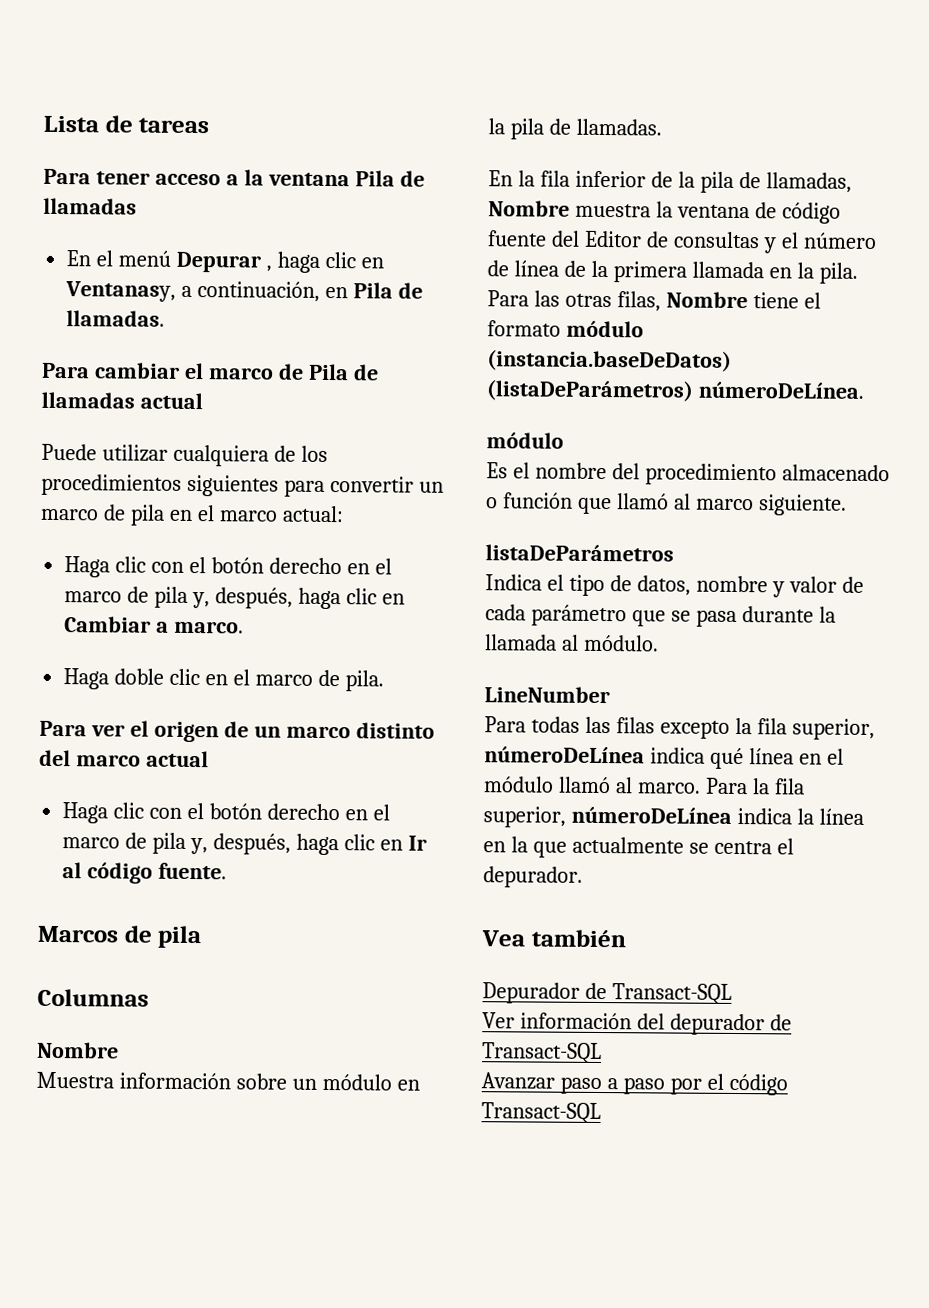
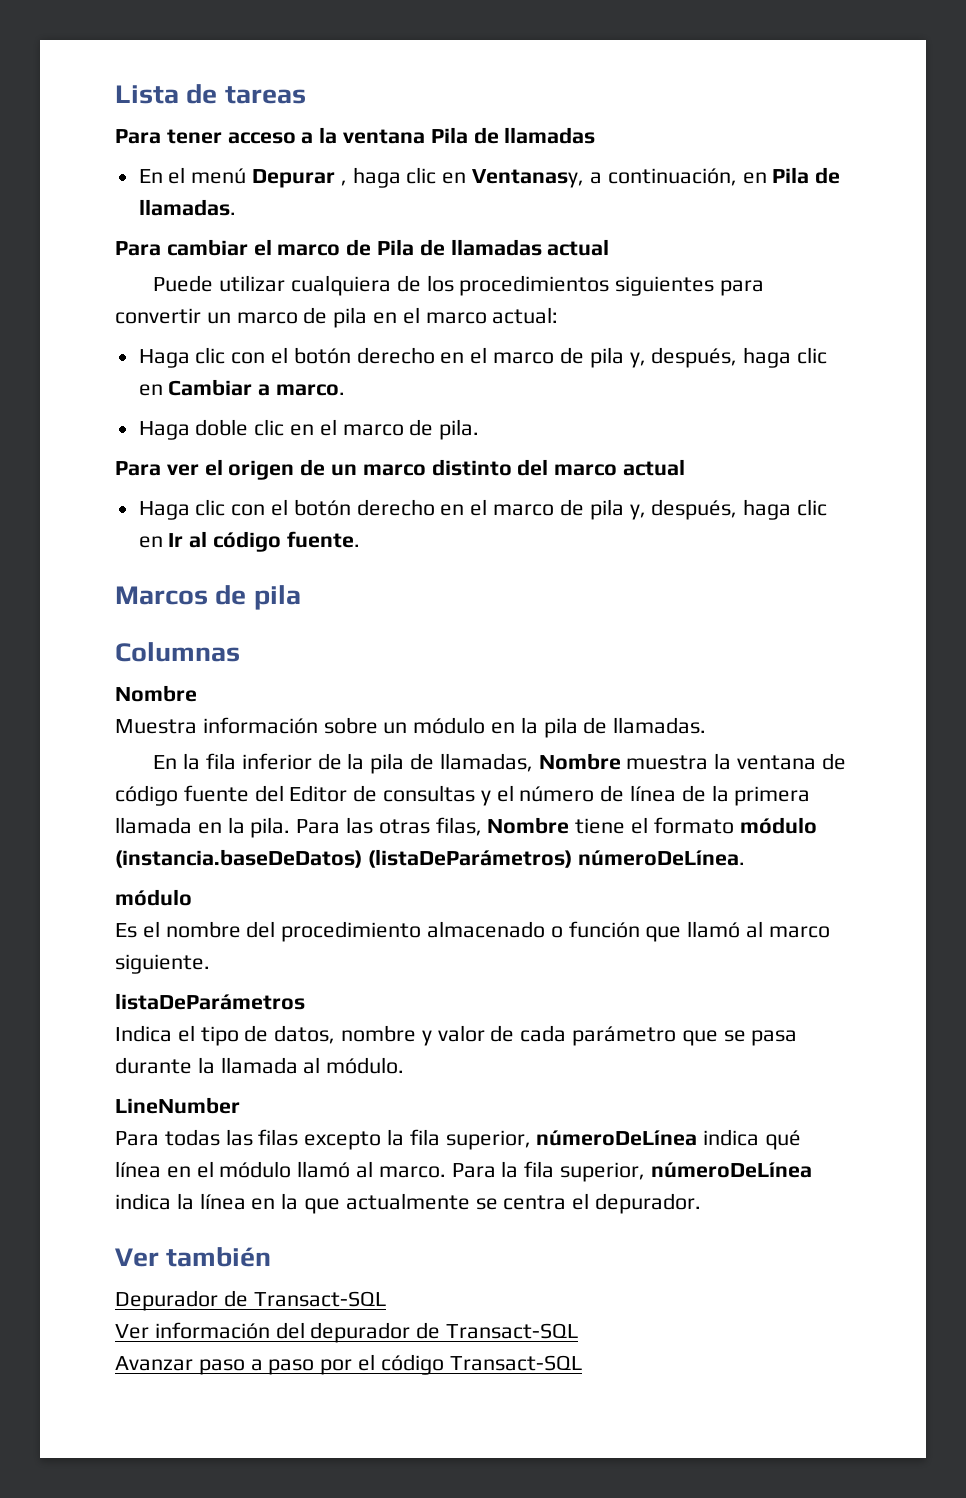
- Vea también
+ Ver también

